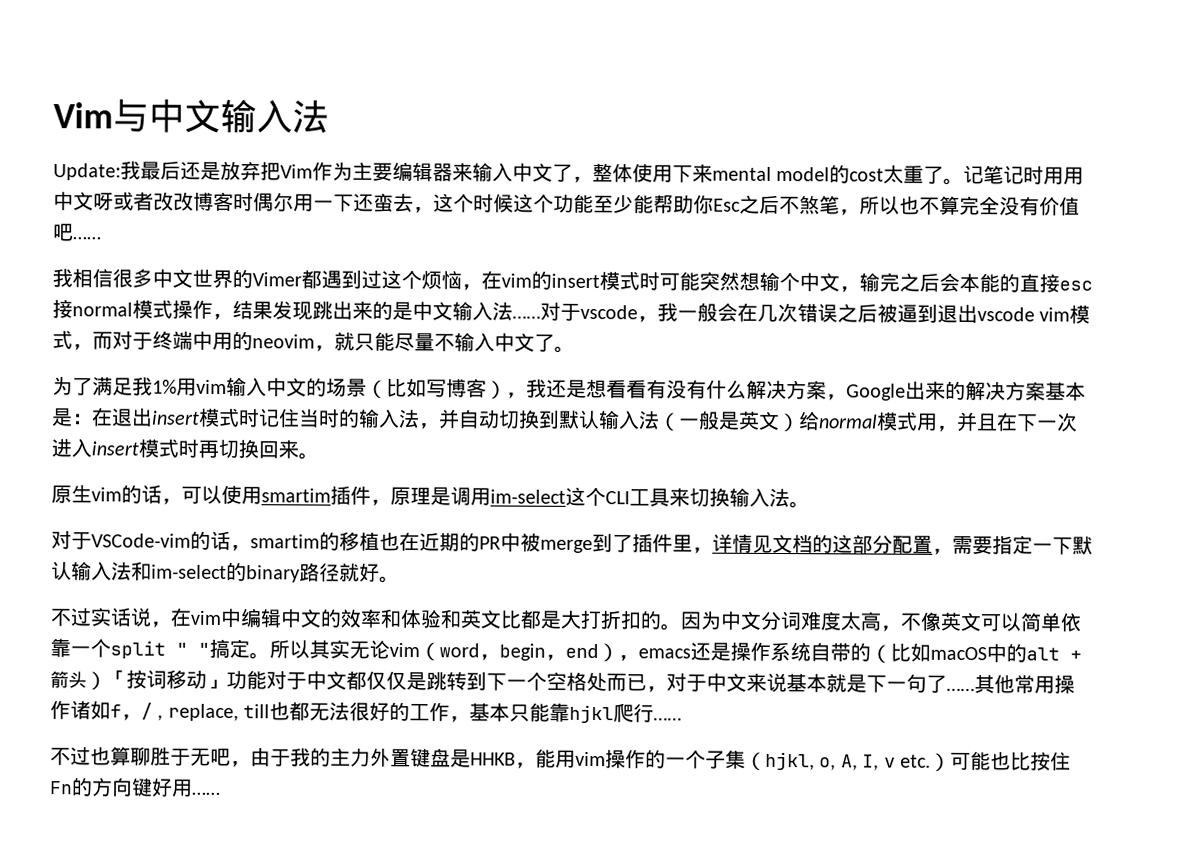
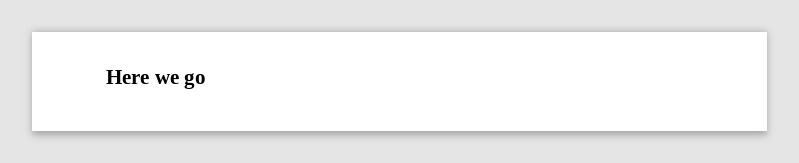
- Vim与中文输入法
- Update:我最后还是放弃把Vim作为主要编辑器来输入中文了，整体使用下来mental model的cost太重了。记笔记时用用中文呀或者改改博客时偶尔用一下还蛮去，这个时候这个功能至少能帮助你Esc之后不煞笔，所以也不算完全没有价值吧……
- 我相信很多中文世界的Vimer都遇到过这个烦恼，在vim的insert模式时可能突然想输个中文，输完之后会本能的直接esc接normal模式操作，结果发现跳出来的是中文输入法……对于vscode，我一般会在几次错误之后被逼到退出vscode vim模式，而对于终端中用的neovim，就只能尽量不输入中文了。
- 为了满足我1%用vim输入中文的场景（比如写博客），我还是想看看有没有什么解决方案，Google出来的解决方案基本是：在退出insert模式时记住当时的输入法，并自动切换到默认输入法（一般是英文）给normal模式用，并且在下一次进入insert模式时再切换回来。
- 原生vim的话，可以使用smartim插件，原理是调用im-select这个CLI工具来切换输入法。
- 对于VSCode-vim的话，smartim的移植也在近期的PR中被merge到了插件里，详情见文档的这部分配置，需要指定一下默认输入法和im-select的binary路径就好。
- 不过实话说，在vim中编辑中文的效率和体验和英文比都是大打折扣的。因为中文分词难度太高，不像英文可以简单依靠一个split " "搞定。所以其实无论vim（word，begin，end），emacs还是操作系统自带的（比如macOS中的alt +箭头）「按词移动」功能对于中文都仅仅是跳转到下一个空格处而已，对于中文来说基本就是下一句了……其他常用操作诸如f，/ , replace, till也都无法很好的工作，基本只能靠hjkl爬行……
- 不过也算聊胜于无吧，由于我的主力外置键盘是HHKB，能用vim操作的一个子集（hjkl, o, A, I, v etc.）可能也比按住Fn的方向键好用……
+ Here we go

